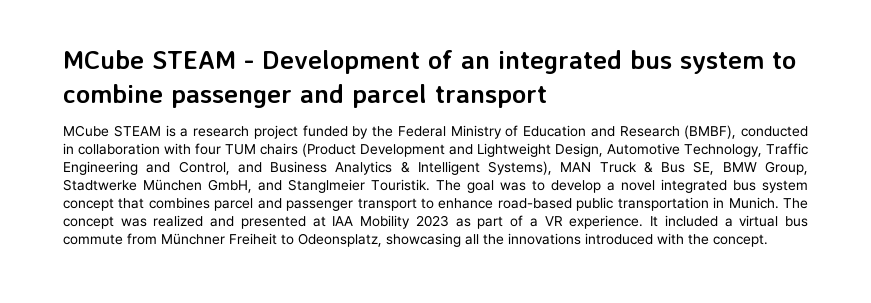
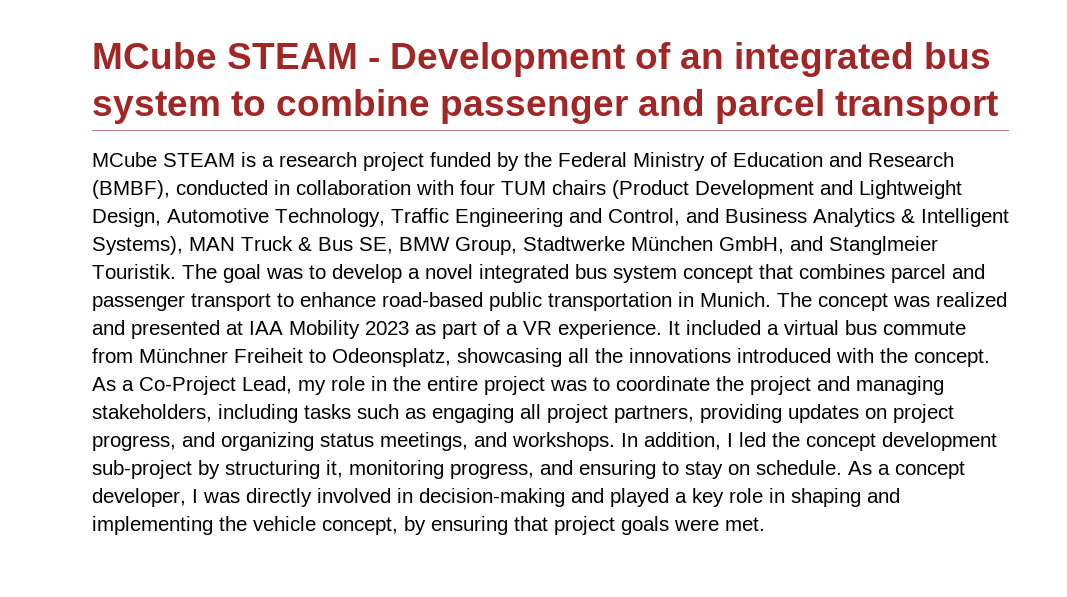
+ As a Co-Project Lead, my role in the entire project was to coordinate the project and managing stakeholders, including tasks such as engaging all project partners, providing updates on project progress, and organizing status meetings, and workshops. In addition, I led the concept development sub-project by structuring it, monitoring progress, and ensuring to stay on schedule. As a concept developer, I was directly involved in decision-making and played a key role in shaping and implementing the vehicle concept, by ensuring that project goals were met.

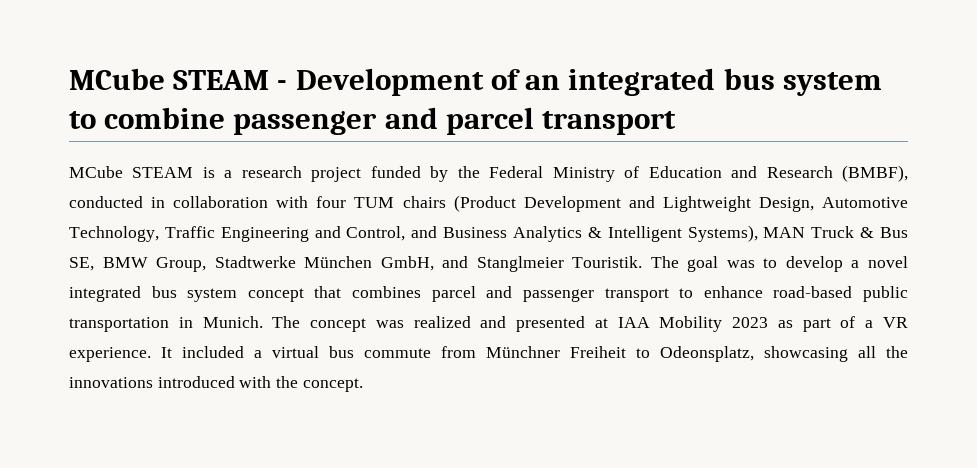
- As a Co-Project Lead, my role in the entire project was to coordinate the project and managing stakeholders, including tasks such as engaging all project partners, providing updates on project progress, and organizing status meetings, and workshops. In addition, I led the concept development sub-project by structuring it, monitoring progress, and ensuring to stay on schedule. As a concept developer, I was directly involved in decision-making and played a key role in shaping and implementing the vehicle concept, by ensuring that project goals were met.

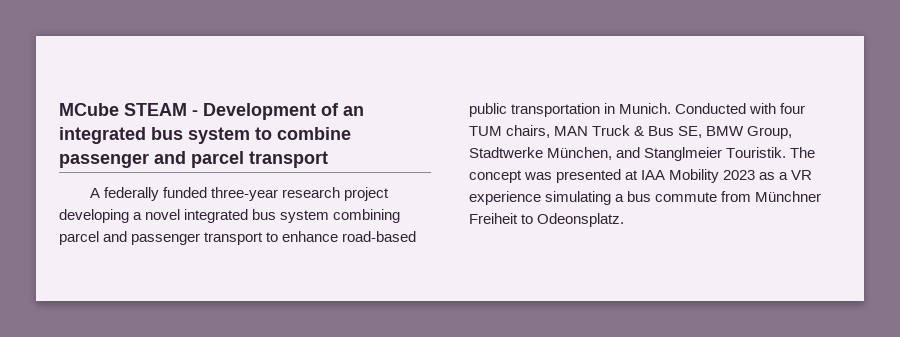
- MCube STEAM is a research project funded by the Federal Ministry of Education and Research (BMBF), conducted in collaboration with four TUM chairs (Product Development and Lightweight Design, Automotive Technology, Traffic Engineering and Control, and Business Analytics & Intelligent Systems), MAN Truck & Bus SE, BMW Group, Stadtwerke München GmbH, and Stanglmeier Touristik. The goal was to develop a novel integrated bus system concept that combines parcel and passenger transport to enhance road-based public transportation in Munich.
+ A federally funded three-year research project developing a novel integrated bus system combining parcel and passenger transport to enhance road-based public transportation in Munich.
+ Conducted with four TUM chairs, MAN Truck & Bus SE, BMW Group, Stadtwerke München, and Stanglmeier Touristik.
- The concept was realized and presented at IAA Mobility 2023 as part of a VR experience. It included a virtual bus commute from Münchner Freiheit to Odeonsplatz, showcasing all the innovations introduced with the concept.
+ The concept was presented at IAA Mobility 2023 as a VR experience simulating a bus commute from Münchner Freiheit to Odeonsplatz.

